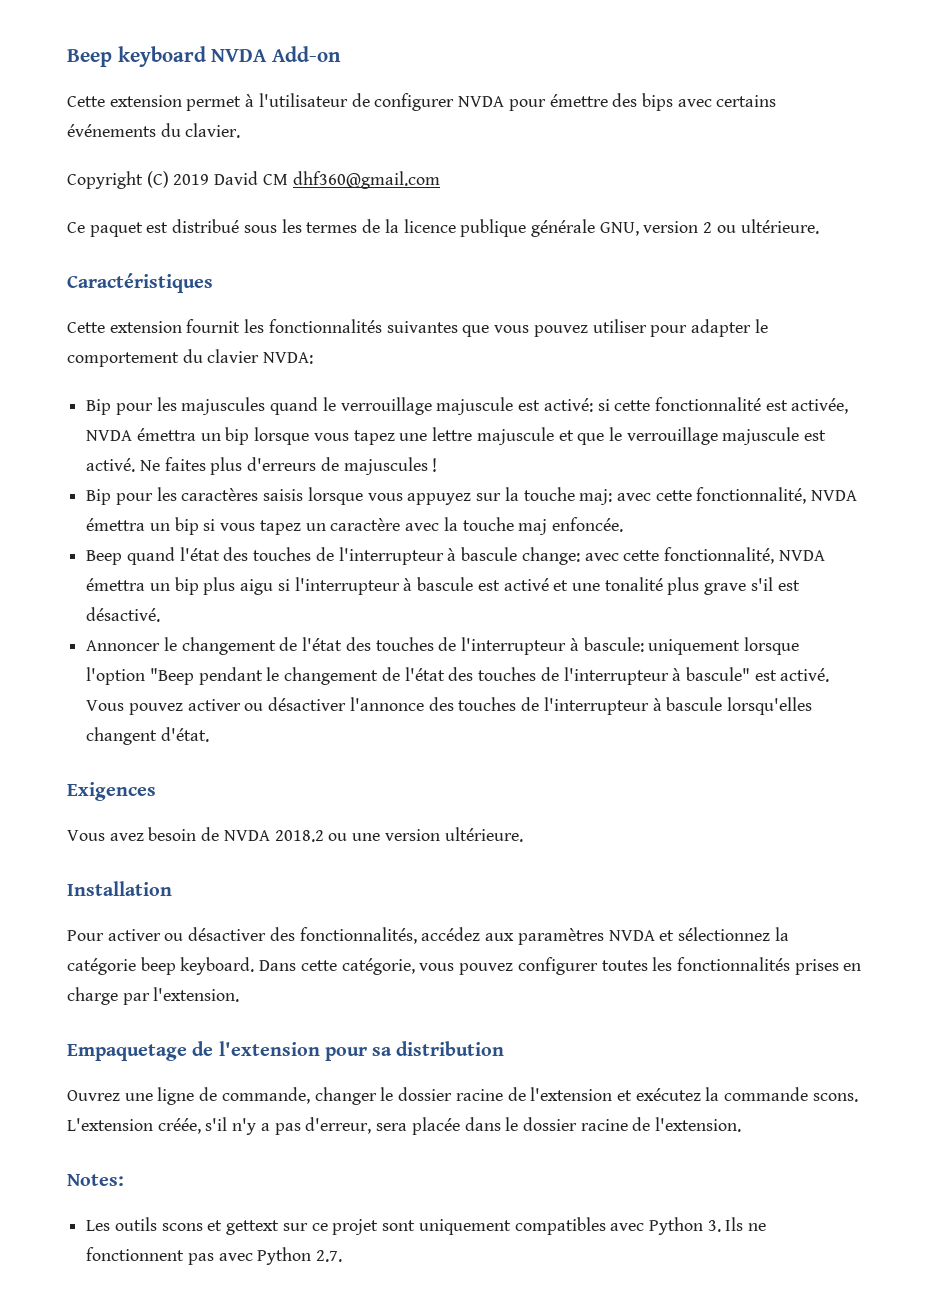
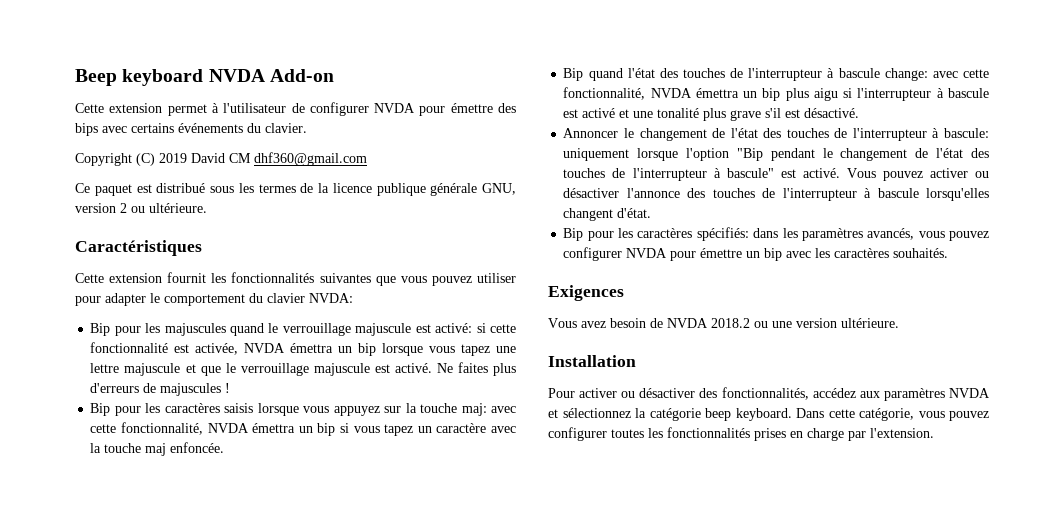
- Beep quand l'état des touches de l'interrupteur à bascule change: avec cette fonctionnalité, NVDA émettra un bip plus aigu si l'interrupteur à bascule est activé et une tonalité plus grave s'il est désactivé.
+ Bip quand l'état des touches de l'interrupteur à bascule change: avec cette fonctionnalité, NVDA émettra un bip plus aigu si l'interrupteur à bascule est activé et une tonalité plus grave s'il est désactivé.
- Annoncer le changement de l'état des touches de l'interrupteur à bascule: uniquement lorsque l'option "Beep pendant le changement de l'état des touches de l'interrupteur à bascule" est activé.
+ Annoncer le changement de l'état des touches de l'interrupteur à bascule: uniquement lorsque l'option "Bip pendant le changement de l'état des touches de l'interrupteur à bascule" est activé.
+ Bip pour les caractères spécifiés: dans les paramètres avancés, vous pouvez configurer NVDA pour émettre un bip avec les caractères souhaités.
- Empaquetage de l'extension pour sa distribution
- Ouvrez une ligne de commande, changer le dossier racine de l'extension et exécutez la commande scons. L'extension créée, s'il n'y a pas d'erreur, sera placée dans le dossier racine de l'extension.
- Notes:
- Les outils scons et gettext sur ce projet sont uniquement compatibles avec Python 3. Ils ne fonctionnent pas avec Python 2.7.

